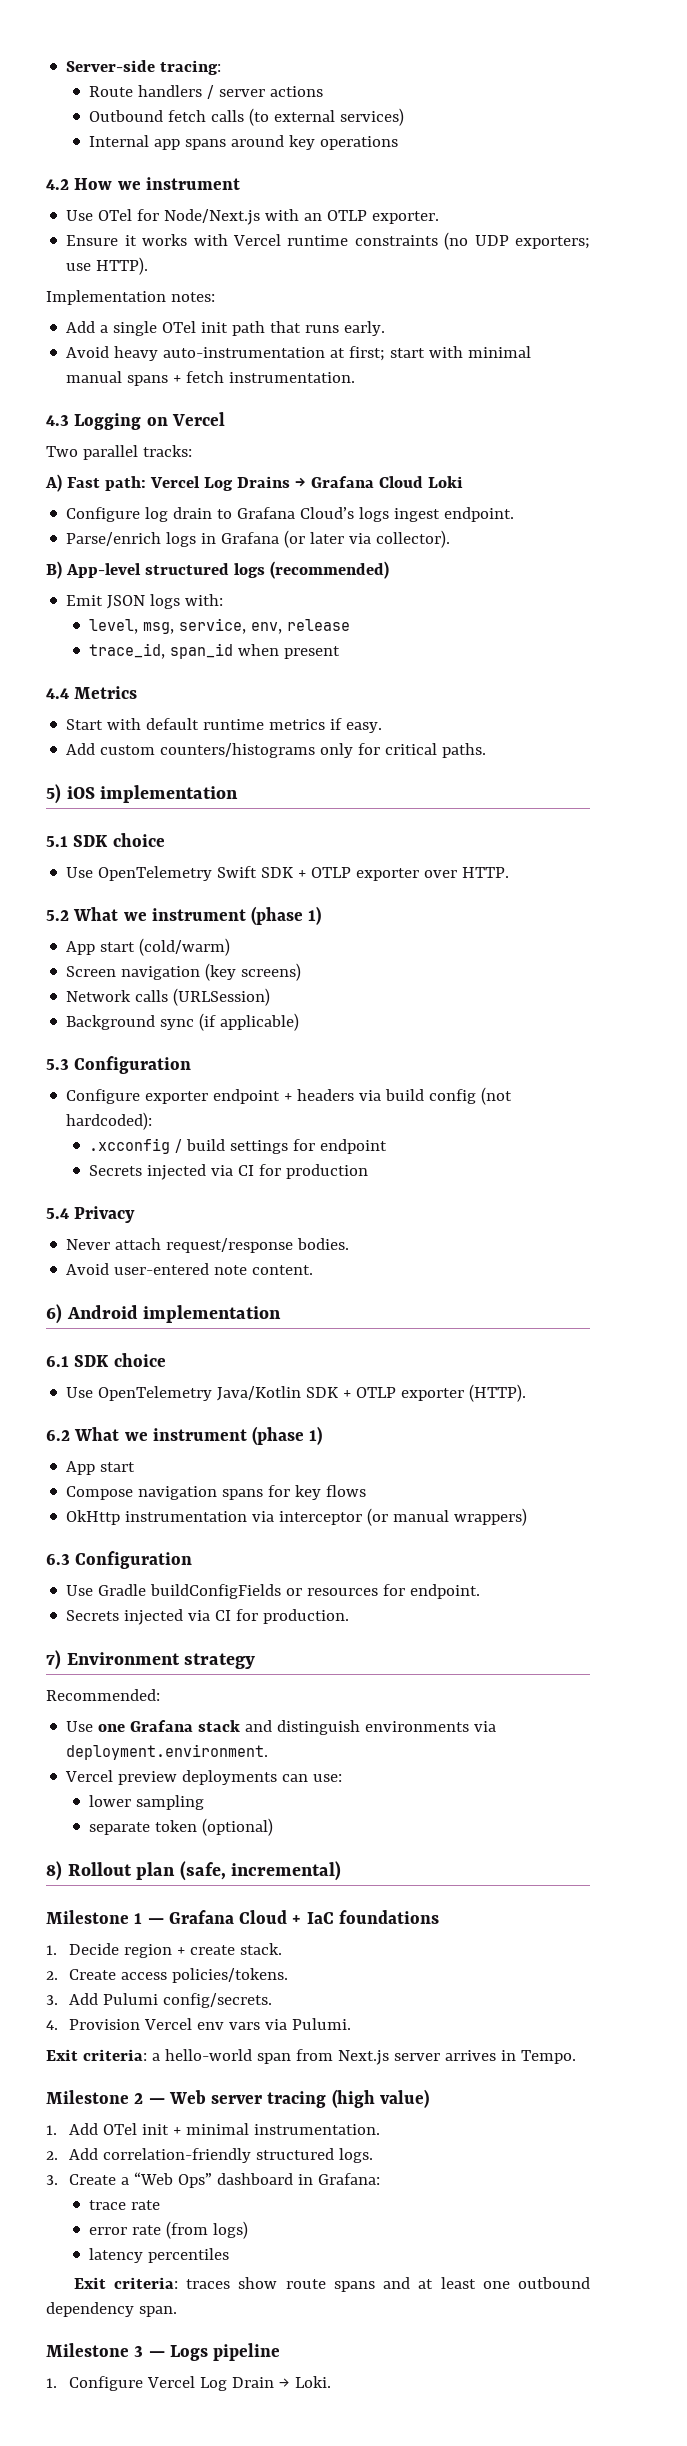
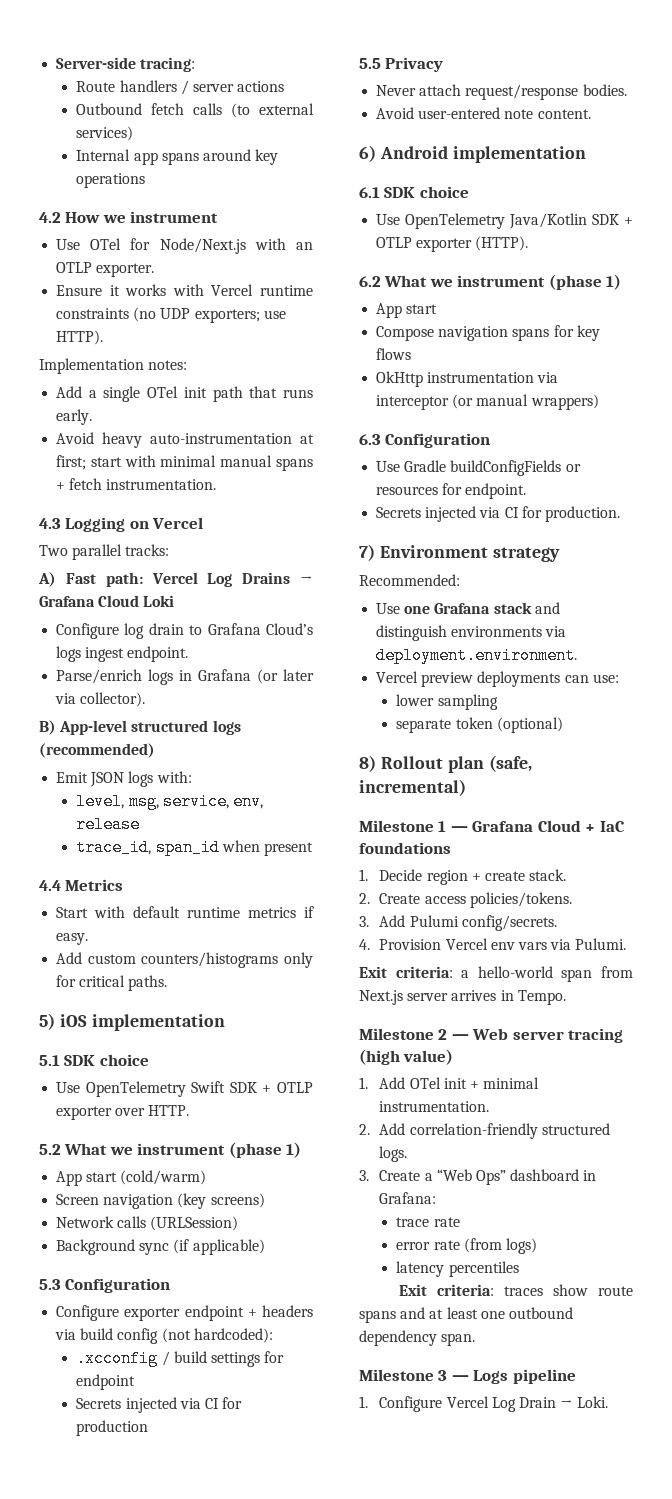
- 5.4 Privacy
+ 5.5 Privacy

